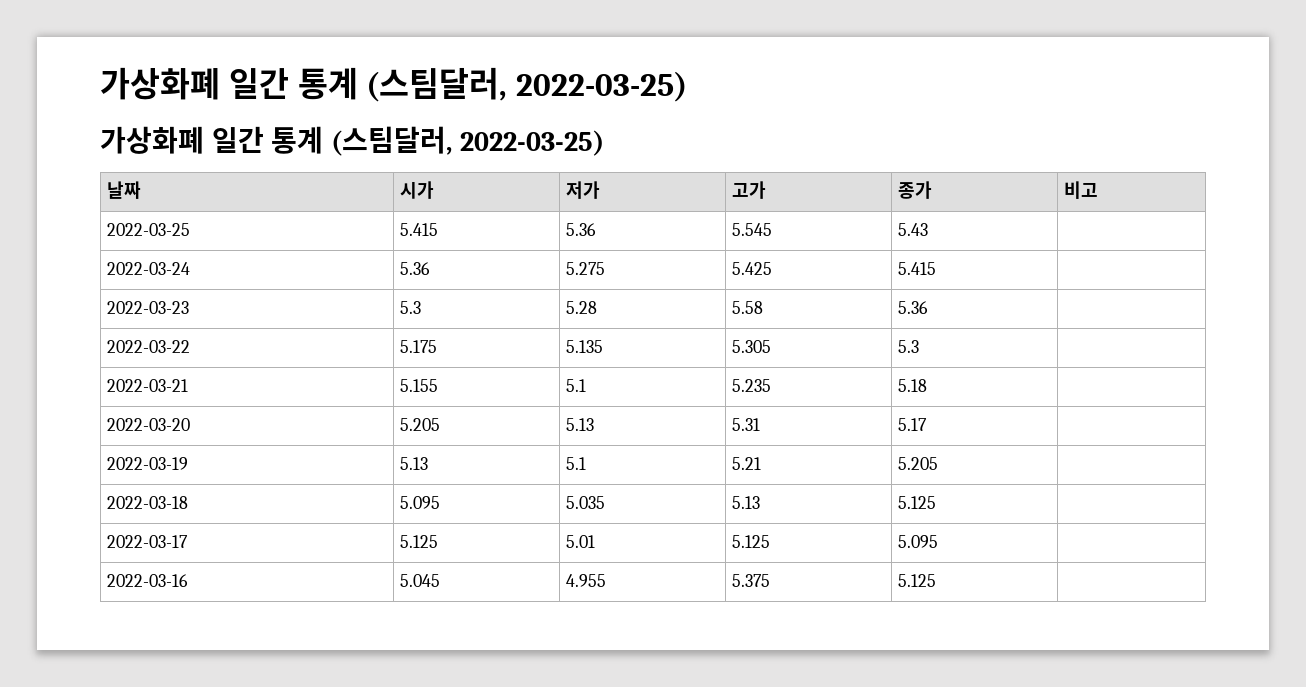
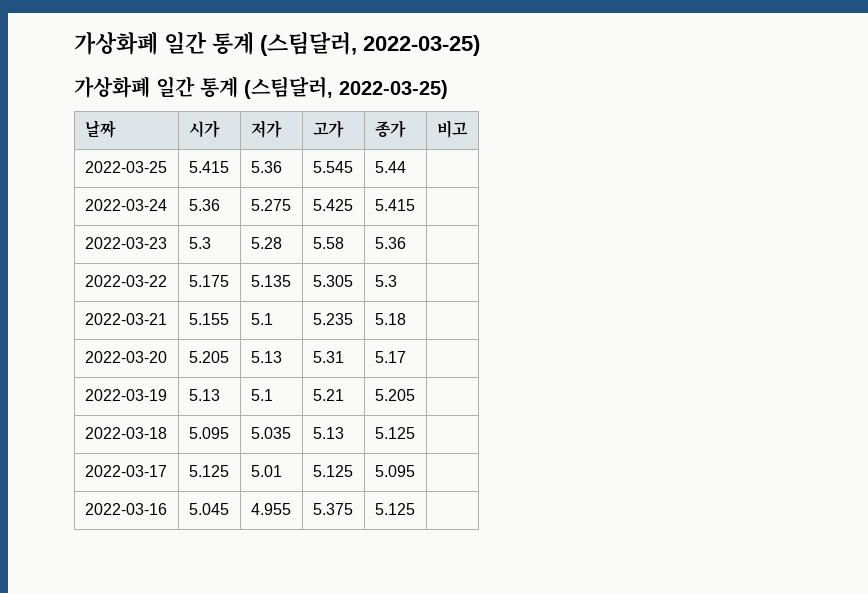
- 2022-03-25 | 5.415 | 5.36 | 5.545 | 5.43 |
+ 2022-03-25 | 5.415 | 5.36 | 5.545 | 5.44 |

